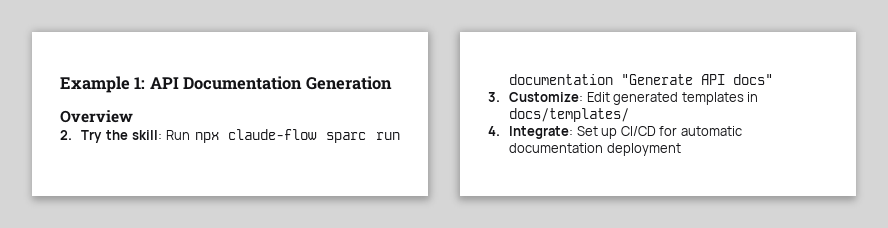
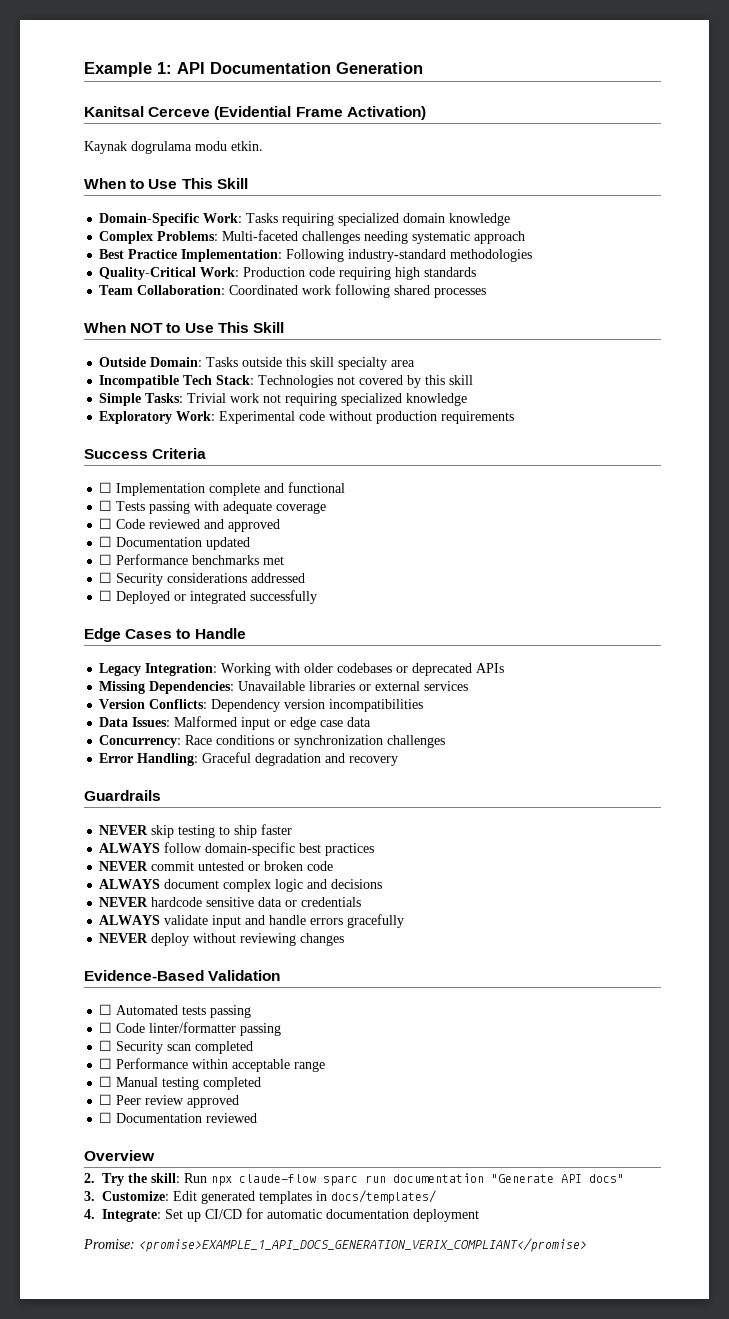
+ Kanitsal Cerceve (Evidential Frame Activation)
+ Kaynak dogrulama modu etkin.
+ When to Use This Skill
+ Domain-Specific Work: Tasks requiring specialized domain knowledge
+ Complex Problems: Multi-faceted challenges needing systematic approach
+ Best Practice Implementation: Following industry-standard methodologies
+ Quality-Critical Work: Production code requiring high standards
+ Team Collaboration: Coordinated work following shared processes
+ When NOT to Use This Skill
+ Outside Domain: Tasks outside this skill specialty area
+ Incompatible Tech Stack: Technologies not covered by this skill
+ Simple Tasks: Trivial work not requiring specialized knowledge
+ Exploratory Work: Experimental code without production requirements
+ Success Criteria
+ ☐ Implementation complete and functional
+ ☐ Tests passing with adequate coverage
+ ☐ Code reviewed and approved
+ ☐ Documentation updated
+ ☐ Performance benchmarks met
+ ☐ Security considerations addressed
+ ☐ Deployed or integrated successfully
+ Edge Cases to Handle
+ Legacy Integration: Working with older codebases or deprecated APIs
+ Missing Dependencies: Unavailable libraries or external services
+ Version Conflicts: Dependency version incompatibilities
+ Data Issues: Malformed input or edge case data
+ Concurrency: Race conditions or synchronization challenges
+ Error Handling: Graceful degradation and recovery
+ Guardrails
+ NEVER skip testing to ship faster
+ ALWAYS follow domain-specific best practices
+ NEVER commit untested or broken code
+ ALWAYS document complex logic and decisions
+ NEVER hardcode sensitive data or credentials
+ ALWAYS validate input and handle errors gracefully
+ NEVER deploy without reviewing changes
+ Evidence-Based Validation
+ ☐ Automated tests passing
+ ☐ Code linter/formatter passing
+ ☐ Security scan completed
+ ☐ Performance within acceptable range
+ ☐ Manual testing completed
+ ☐ Peer review approved
+ ☐ Documentation reviewed
+ Promise: <promise>EXAMPLE_1_API_DOCS_GENERATION_VERIX_COMPLIANT</promise>

